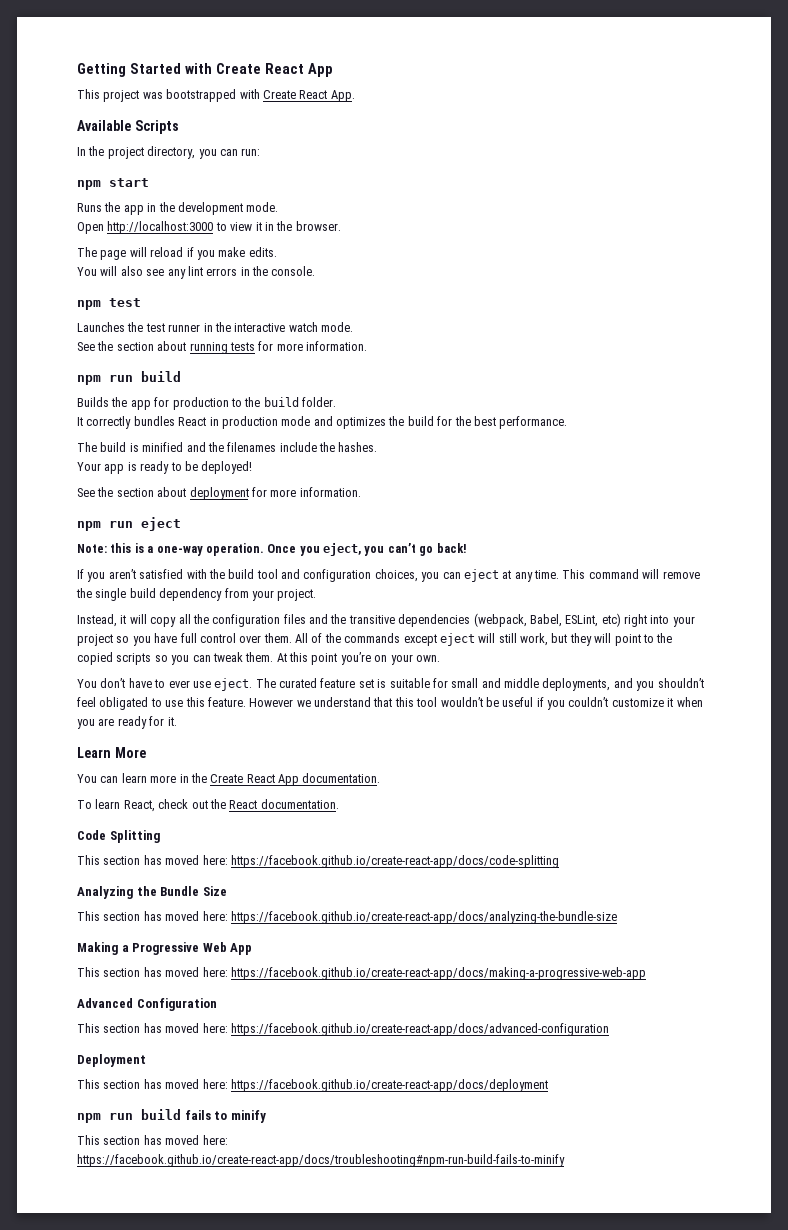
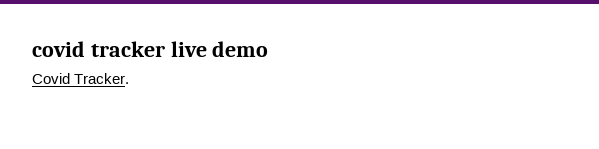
- Getting Started with Create React App
- This project was bootstrapped with Create React App.
- Available Scripts
- In the project directory, you can run:
- npm start
- Runs the app in the development mode.
- Open http://localhost:3000 to view it in the browser.
- The page will reload if you make edits.
- You will also see any lint errors in the console.
- npm test
- Launches the test runner in the interactive watch mode.
- See the section about running tests for more information.
- npm run build
- Builds the app for production to the build folder.
- It correctly bundles React in production mode and optimizes the build for the best performance.
- The build is minified and the filenames include the hashes.
- Your app is ready to be deployed!
- See the section about deployment for more information.
- npm run eject
- Note: this is a one-way operation. Once you eject, you can’t go back!
- If you aren’t satisfied with the build tool and configuration choices, you can eject at any time. This command will remove the single build dependency from your project.
- Instead, it will copy all the configuration files and the transitive dependencies (webpack, Babel, ESLint, etc) right into your project so you have full control over them. All of the commands except eject will still work, but they will point to the copied scripts so you can tweak them. At this point you’re on your own.
- You don’t have to ever use eject. The curated feature set is suitable for small and middle deployments, and you shouldn’t feel obligated to use this feature. However we understand that this tool wouldn’t be useful if you couldn’t customize it when you are ready for it.
- Learn More
- You can learn more in the Create React App documentation.
- To learn React, check out the React documentation.
- Code Splitting
- This section has moved here: https://facebook.github.io/create-react-app/docs/code-splitting
- Analyzing the Bundle Size
- This section has moved here: https://facebook.github.io/create-react-app/docs/analyzing-the-bundle-size
- Making a Progressive Web App
- This section has moved here: https://facebook.github.io/create-react-app/docs/making-a-progressive-web-app
- Advanced Configuration
- This section has moved here: https://facebook.github.io/create-react-app/docs/advanced-configuration
- Deployment
- This section has moved here: https://facebook.github.io/create-react-app/docs/deployment
- npm run build fails to minify
- This section has moved here: https://facebook.github.io/create-react-app/docs/troubleshooting#npm-run-build-fails-to-minify
+ covid tracker live demo
+ Covid Tracker.

